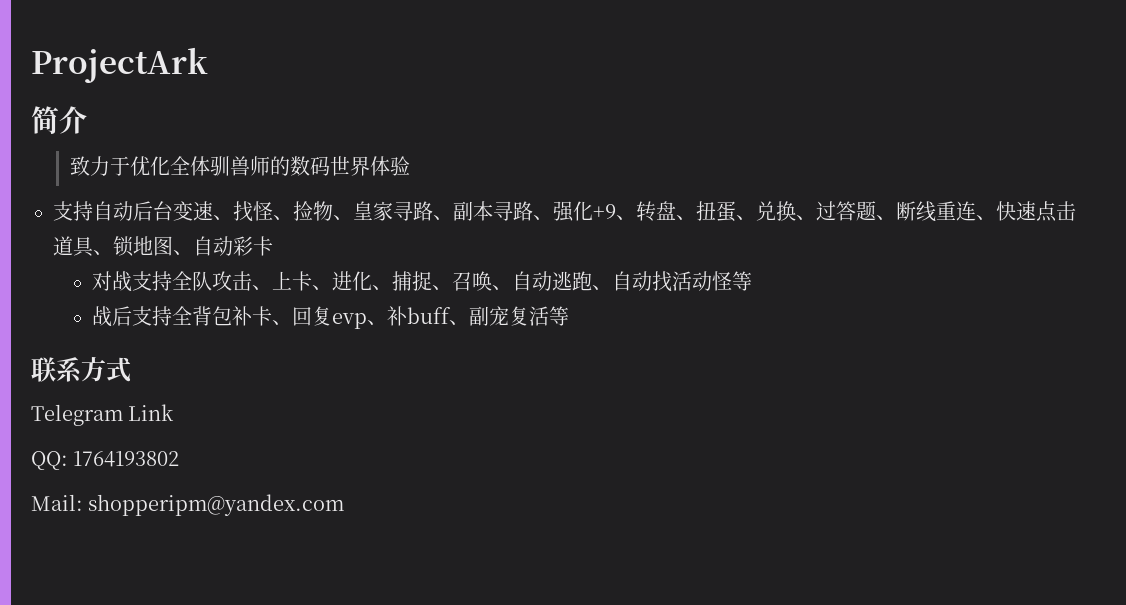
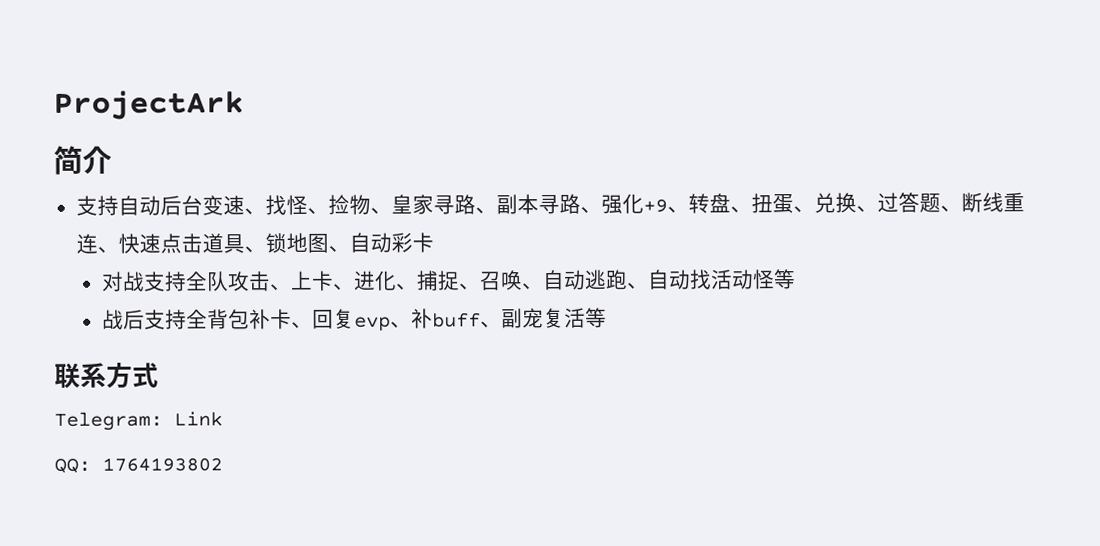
- 致力于优化全体驯兽师的数码世界体验
- Telegram Link
+ Telegram: Link
- Mail: shopperipm@yandex.com

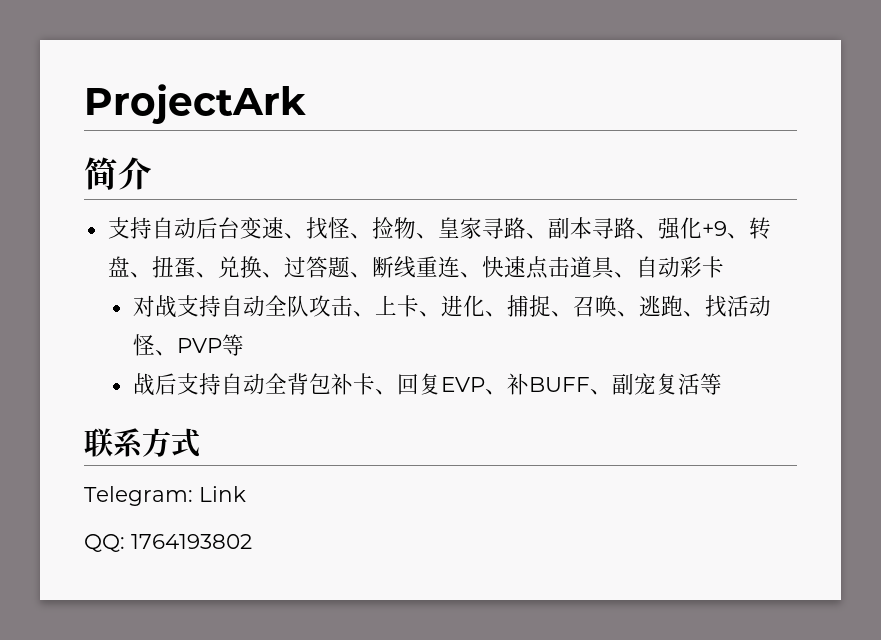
- 支持自动后台变速、找怪、捡物、皇家寻路、副本寻路、强化+9、转盘、扭蛋、兑换、过答题、断线重连、快速点击道具、锁地图、自动彩卡
+ 支持自动后台变速、找怪、捡物、皇家寻路、副本寻路、强化+9、转盘、扭蛋、兑换、过答题、断线重连、快速点击道具、自动彩卡
- 对战支持全队攻击、上卡、进化、捕捉、召唤、自动逃跑、自动找活动怪等
+ 对战支持自动全队攻击、上卡、进化、捕捉、召唤、逃跑、找活动怪、PVP等
- 战后支持全背包补卡、回复evp、补buff、副宠复活等
+ 战后支持自动全背包补卡、回复EVP、补BUFF、副宠复活等

